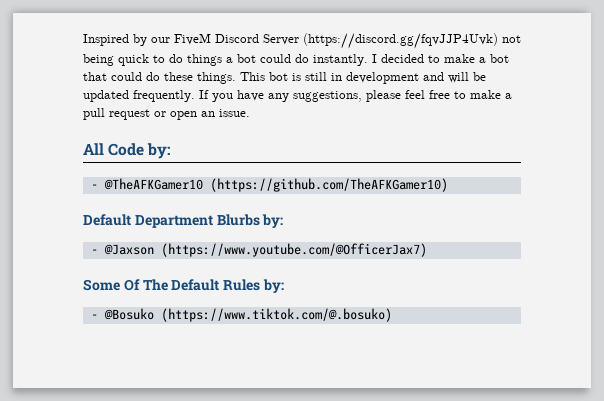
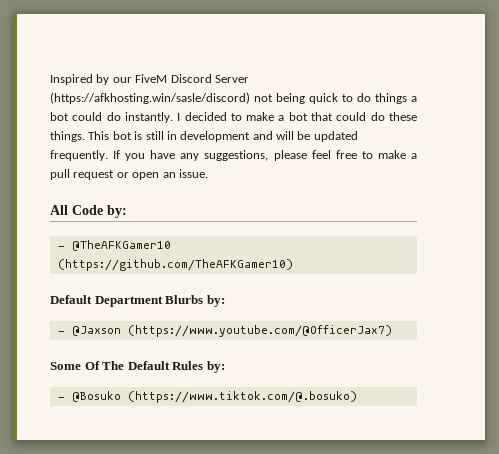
- Inspired by our FiveM Discord Server (https://discord.gg/fqvJJP4Uvk) not being quick to do things a bot could do instantly.
+ Inspired by our FiveM Discord Server (https://afkhosting.win/sasle/discord) not being quick to do things a bot could do instantly.

